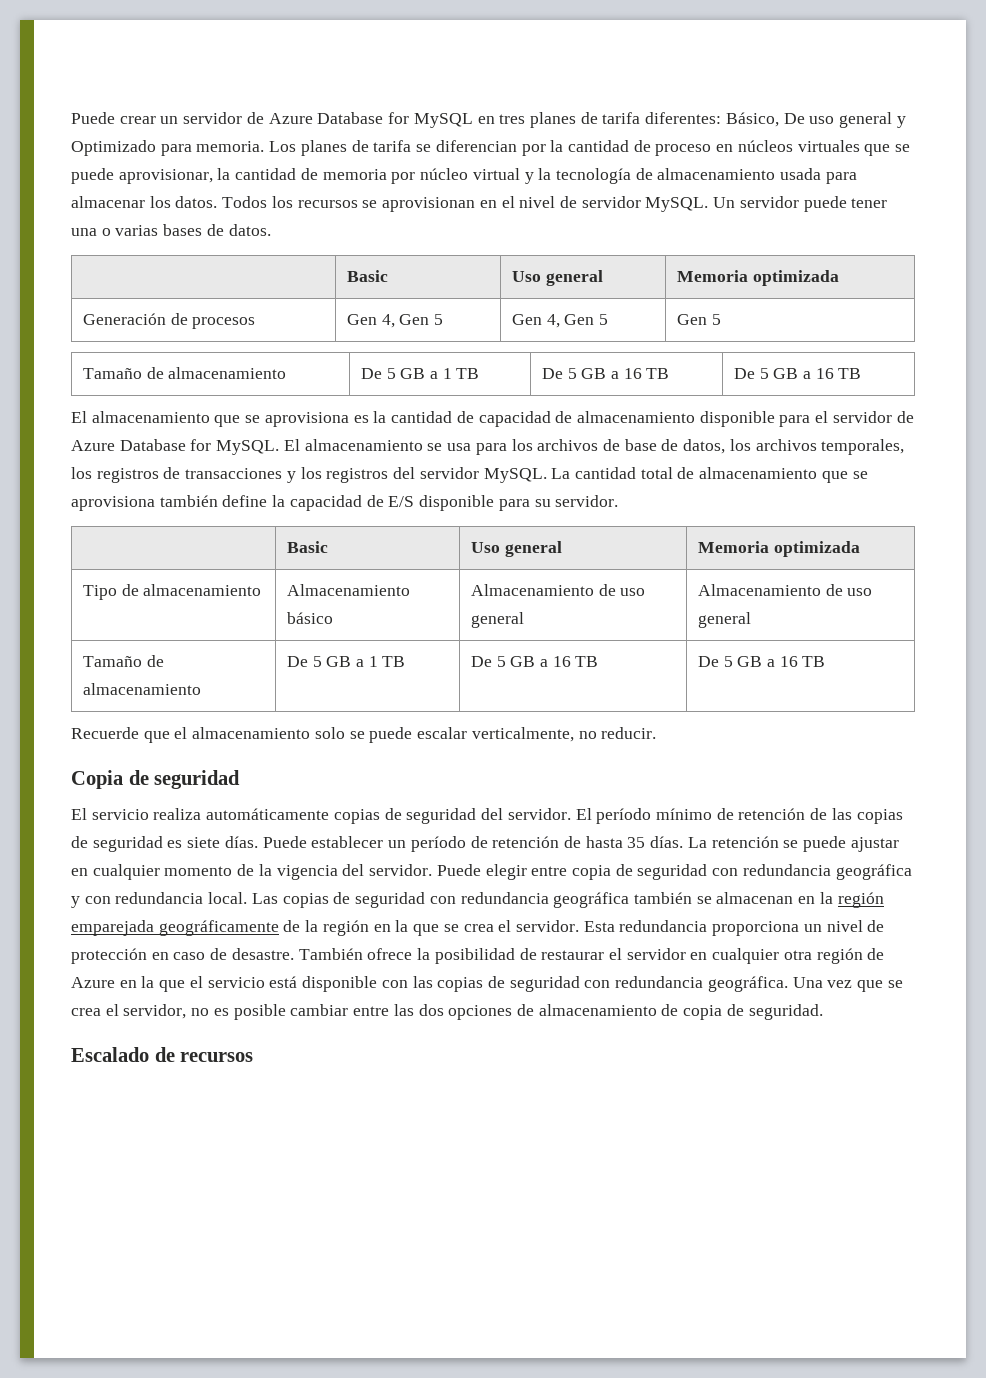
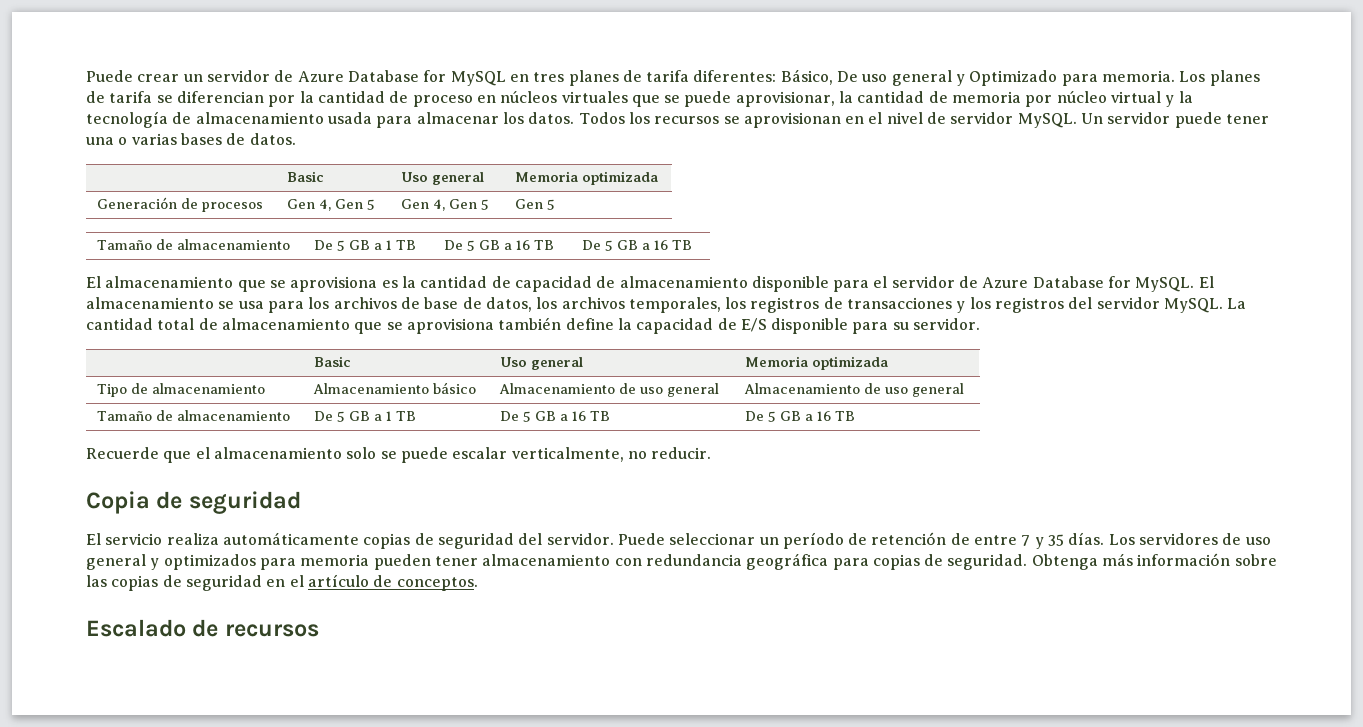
- El período mínimo de retención de las copias de seguridad es siete días. Puede establecer un período de retención de hasta 35 días. La retención se puede ajustar en cualquier momento de la vigencia del servidor. Puede elegir entre copia de seguridad con redundancia geográfica y con redundancia local. Las copias de seguridad con redundancia geográfica también se almacenan en la región emparejada geográficamente de la región en la que se crea el servidor. Esta redundancia proporciona un nivel de protección en caso de desastre. También ofrece la posibilidad de restaurar el servidor en cualquier otra región de Azure en la que el servicio está disponible con las copias de seguridad con redundancia geográfica. Una vez que se crea el servidor, no es posible cambiar entre las dos opciones de almacenamiento de copia de seguridad.
+ Puede seleccionar un período de retención de entre 7 y 35 días. Los servidores de uso general y optimizados para memoria pueden tener almacenamiento con redundancia geográfica para copias de seguridad. Obtenga más información sobre las copias de seguridad en el artículo de conceptos.

